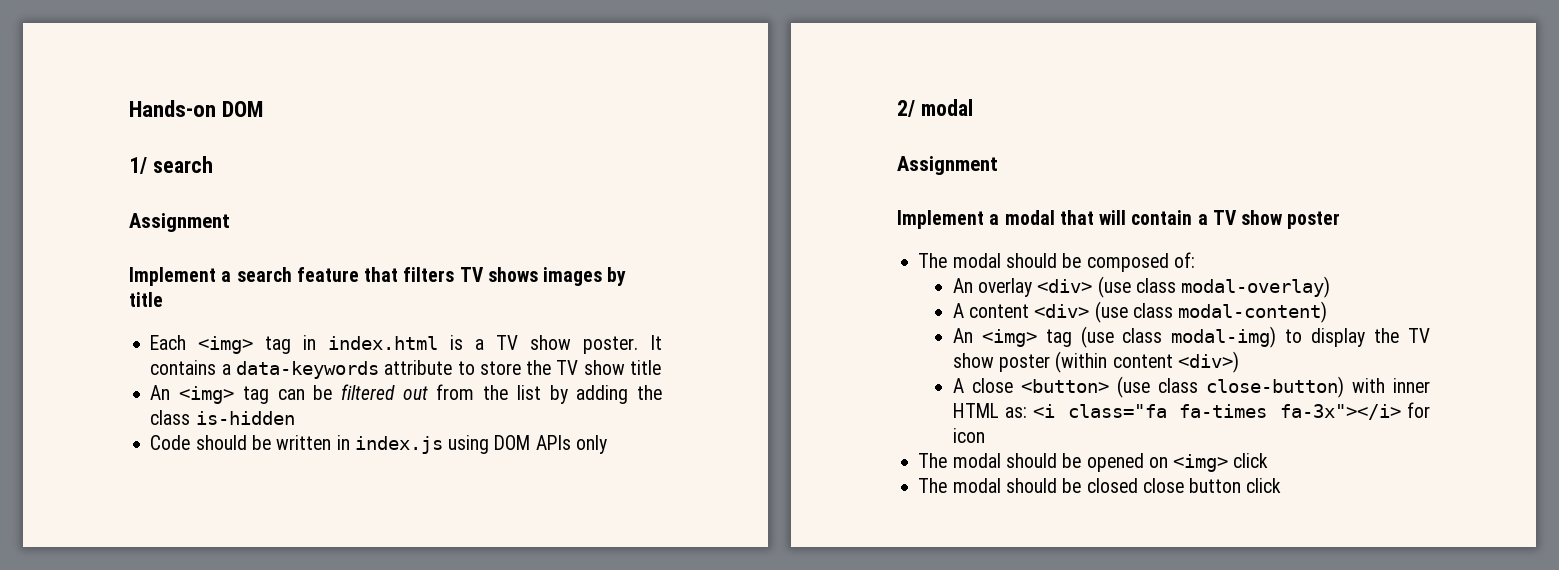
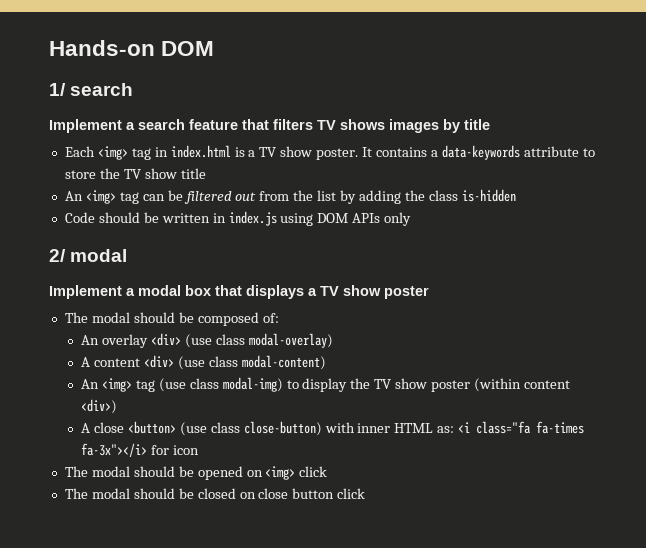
  1/ search
- Assignment
  2/ modal
- Assignment
- Implement a modal that will contain a TV show poster
+ Implement a modal box that displays a TV show poster
- The modal should be closed close button click
+ The modal should be closed on close button click

